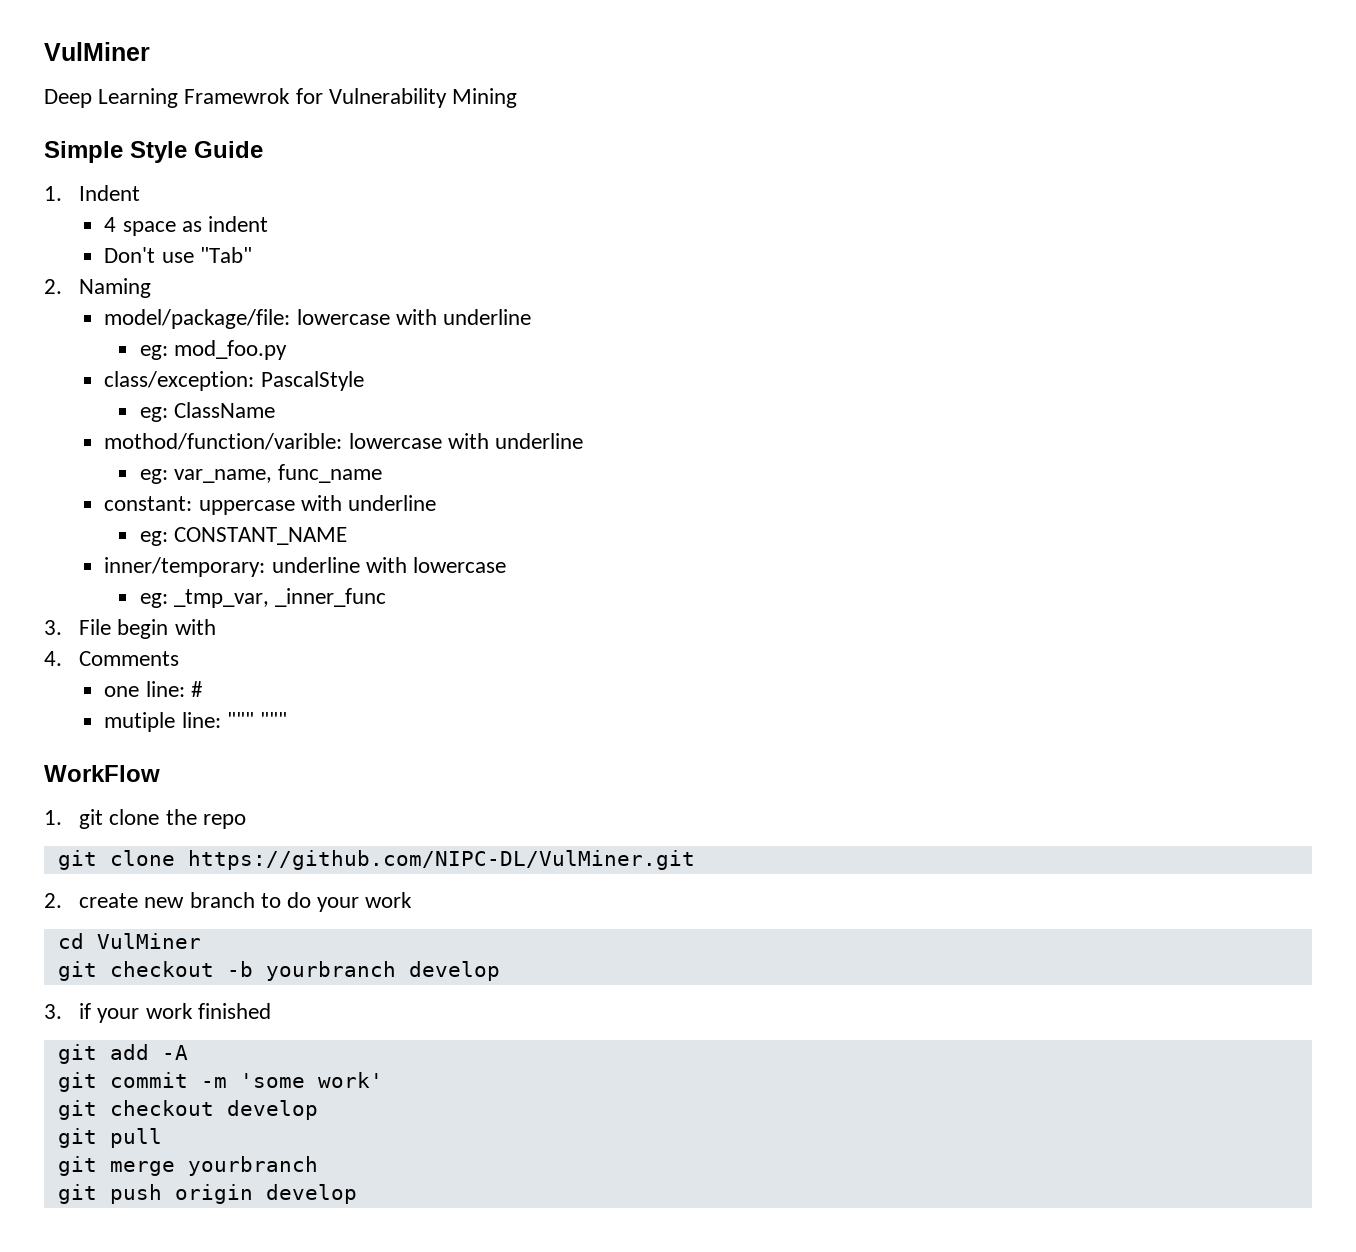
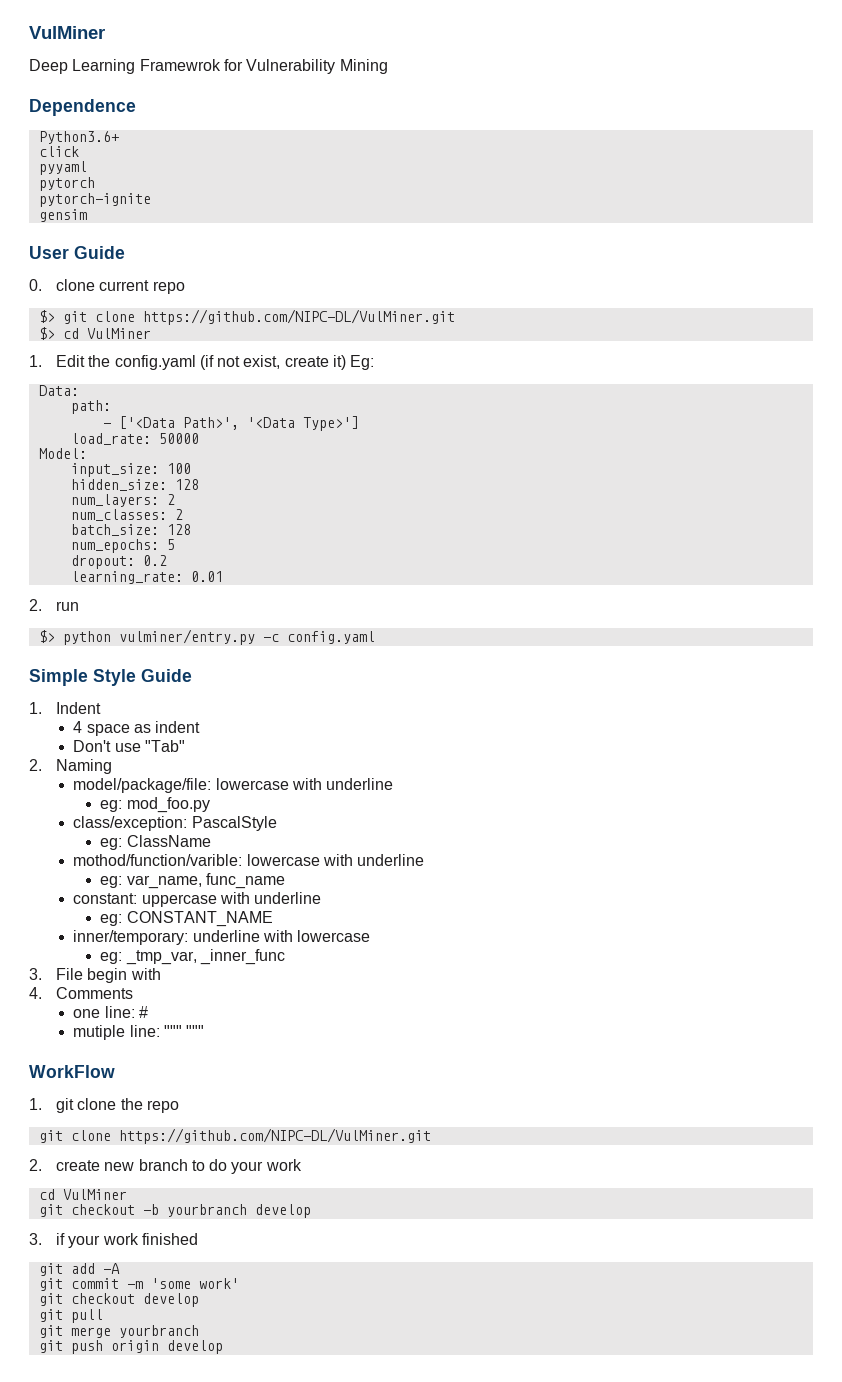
+ Dependence
+ Python3.6+
+ click
+ pyyaml
+ pytorch
+ pytorch-ignite
+ gensim
+ User Guide
+ 0. clone current repo
+ $> git clone https://github.com/NIPC-DL/VulMiner.git
+ $> cd VulMiner
+ 1. Edit the config.yaml (if not exist, create it) Eg:
+ Data:
+ path:
+ - ['<Data Path>', '<Data Type>']
+ load_rate: 50000
+ Model:
+ input_size: 100
+ hidden_size: 128
+ num_layers: 2
+ num_classes: 2
+ batch_size: 128
+ num_epochs: 5
+ dropout: 0.2
+ learning_rate: 0.01
+ 2. run
+ $> python vulminer/entry.py -c config.yaml

